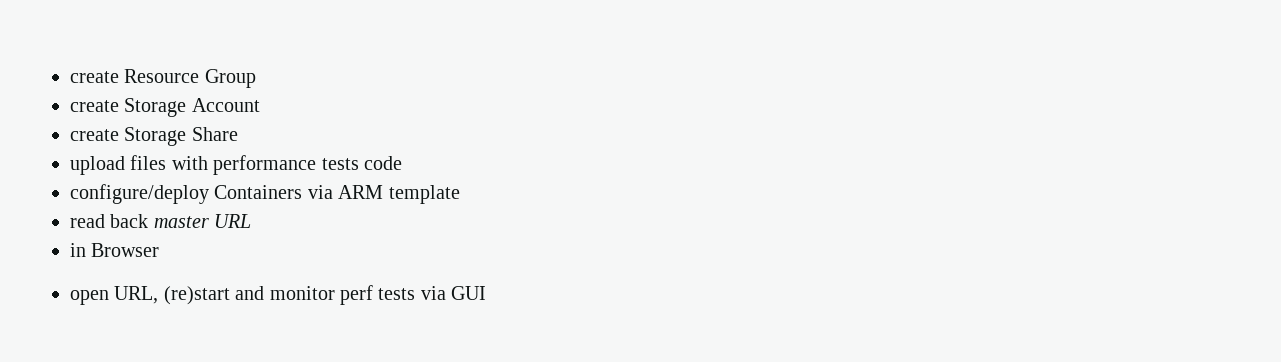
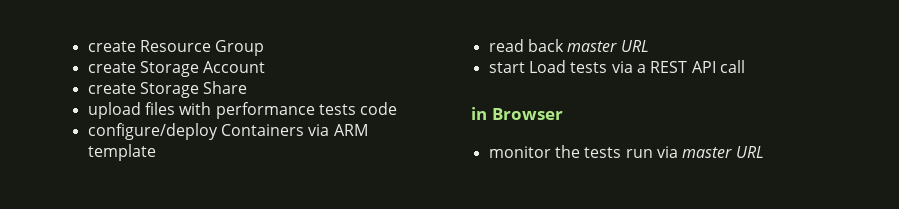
+ start Load tests via a REST API call
  in Browser
- open URL, (re)start and monitor perf tests via GUI
+ monitor the tests run via master URL

